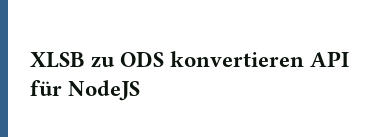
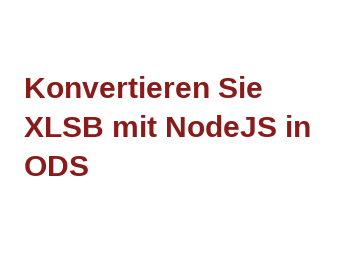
- XLSB zu ODS konvertieren API für NodeJS
+ Konvertieren Sie XLSB mit NodeJS in ODS

